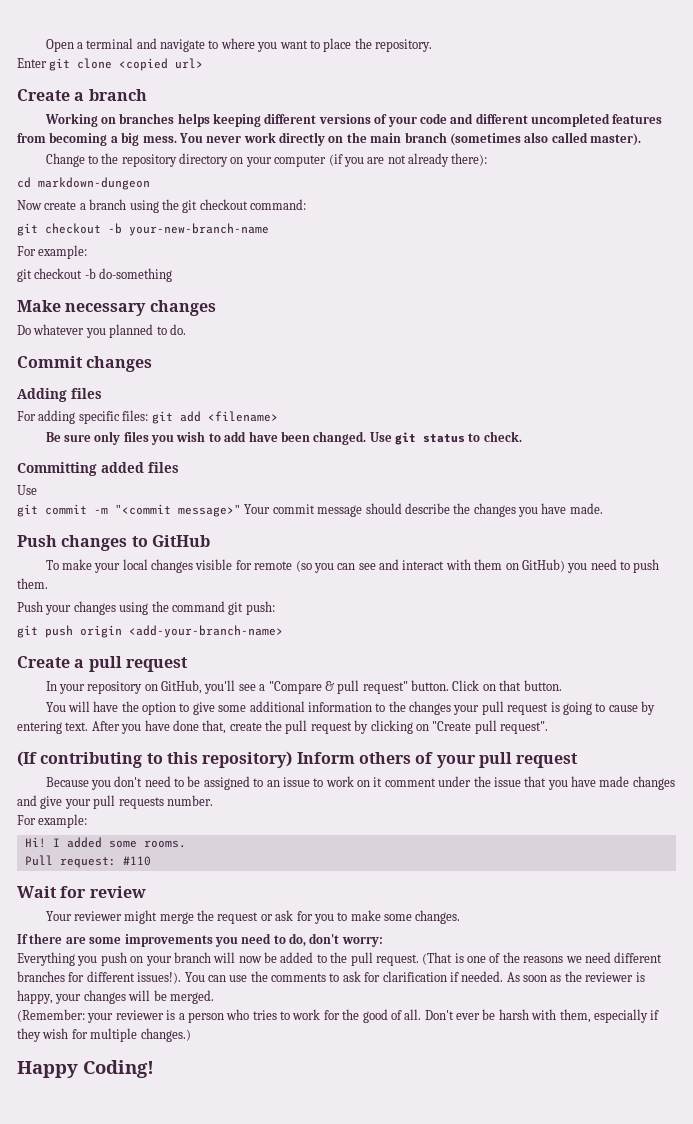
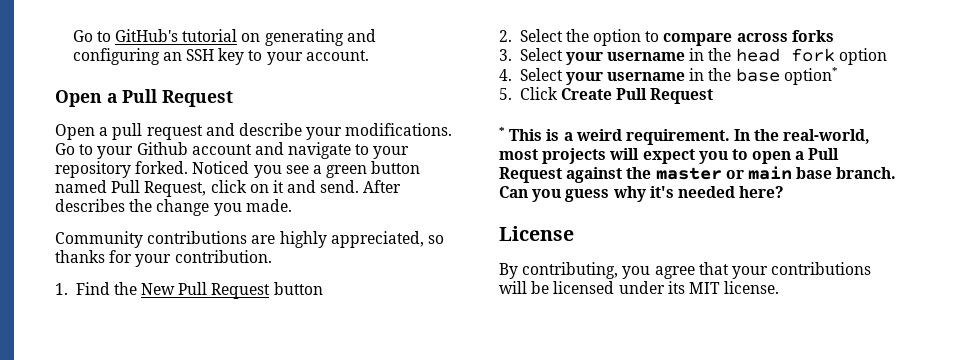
- Open a terminal and navigate to where you want to place the repository.
- Enter git clone <copied url>
- Create a branch
- Working on branches helps keeping different versions of your code and different uncompleted features from becoming a big mess. You never work directly on the main branch (sometimes also called master).
- Change to the repository directory on your computer (if you are not already there):
- cd markdown-dungeon
- Now create a branch using the git checkout command:
- git checkout -b your-new-branch-name
- For example:
- git checkout -b do-something
- Make necessary changes
- Do whatever you planned to do.
- Commit changes
- Adding files
- For adding specific files: git add <filename>
- Be sure only files you wish to add have been changed. Use git status to check.
- Committing added files
- Use
- git commit -m "<commit message>" Your commit message should describe the changes you have made.
- Push changes to GitHub
- To make your local changes visible for remote (so you can see and interact with them on GitHub) you need to push them.
- Push your changes using the command git push:
- git push origin <add-your-branch-name>
- Create a pull request
- In your repository on GitHub, you'll see a "Compare & pull request" button. Click on that button.
- You will have the option to give some additional information to the changes your pull request is going to cause by entering text. After you have done that, create the pull request by clicking on "Create pull request".
- (If contributing to this repository) Inform others of your pull request
- Because you don't need to be assigned to an issue to work on it comment under the issue that you have made changes and give your pull requests number.
- For example:
- Hi! I added some rooms.
- Pull request: #110
- Wait for review
- Your reviewer might merge the request or ask for you to make some changes.
- If there are some improvements you need to do, don't worry:
- Everything you push on your branch will now be added to the pull request. (That is one of the reasons we need different branches for different issues!). You can use the comments to ask for clarification if needed. As soon as the reviewer is happy, your changes will be merged.
- (Remember: your reviewer is a person who tries to work for the good of all. Don't ever be harsh with them, especially if they wish for multiple changes.)
- Happy Coding!
+ Go to GitHub's tutorial on generating and configuring an SSH key to your account.
+ Open a Pull Request
+ Open a pull request and describe your modifications. Go to your Github account and navigate to your repository forked. Noticed you see a green button named Pull Request, click on it and send. After describes the change you made.
+ Community contributions are highly appreciated, so thanks for your contribution.
+ 1. Find the New Pull Request button
+ 2. Select the option to compare across forks
+ 3. Select your username in the head fork option
+ 4. Select your username in the base option*
+ 5. Click Create Pull Request
+ * This is a weird requirement. In the real-world, most projects will expect you to open a Pull Request against the master or main base branch. Can you guess why it's needed here?
+ License
+ By contributing, you agree that your contributions will be licensed under its MIT license.

